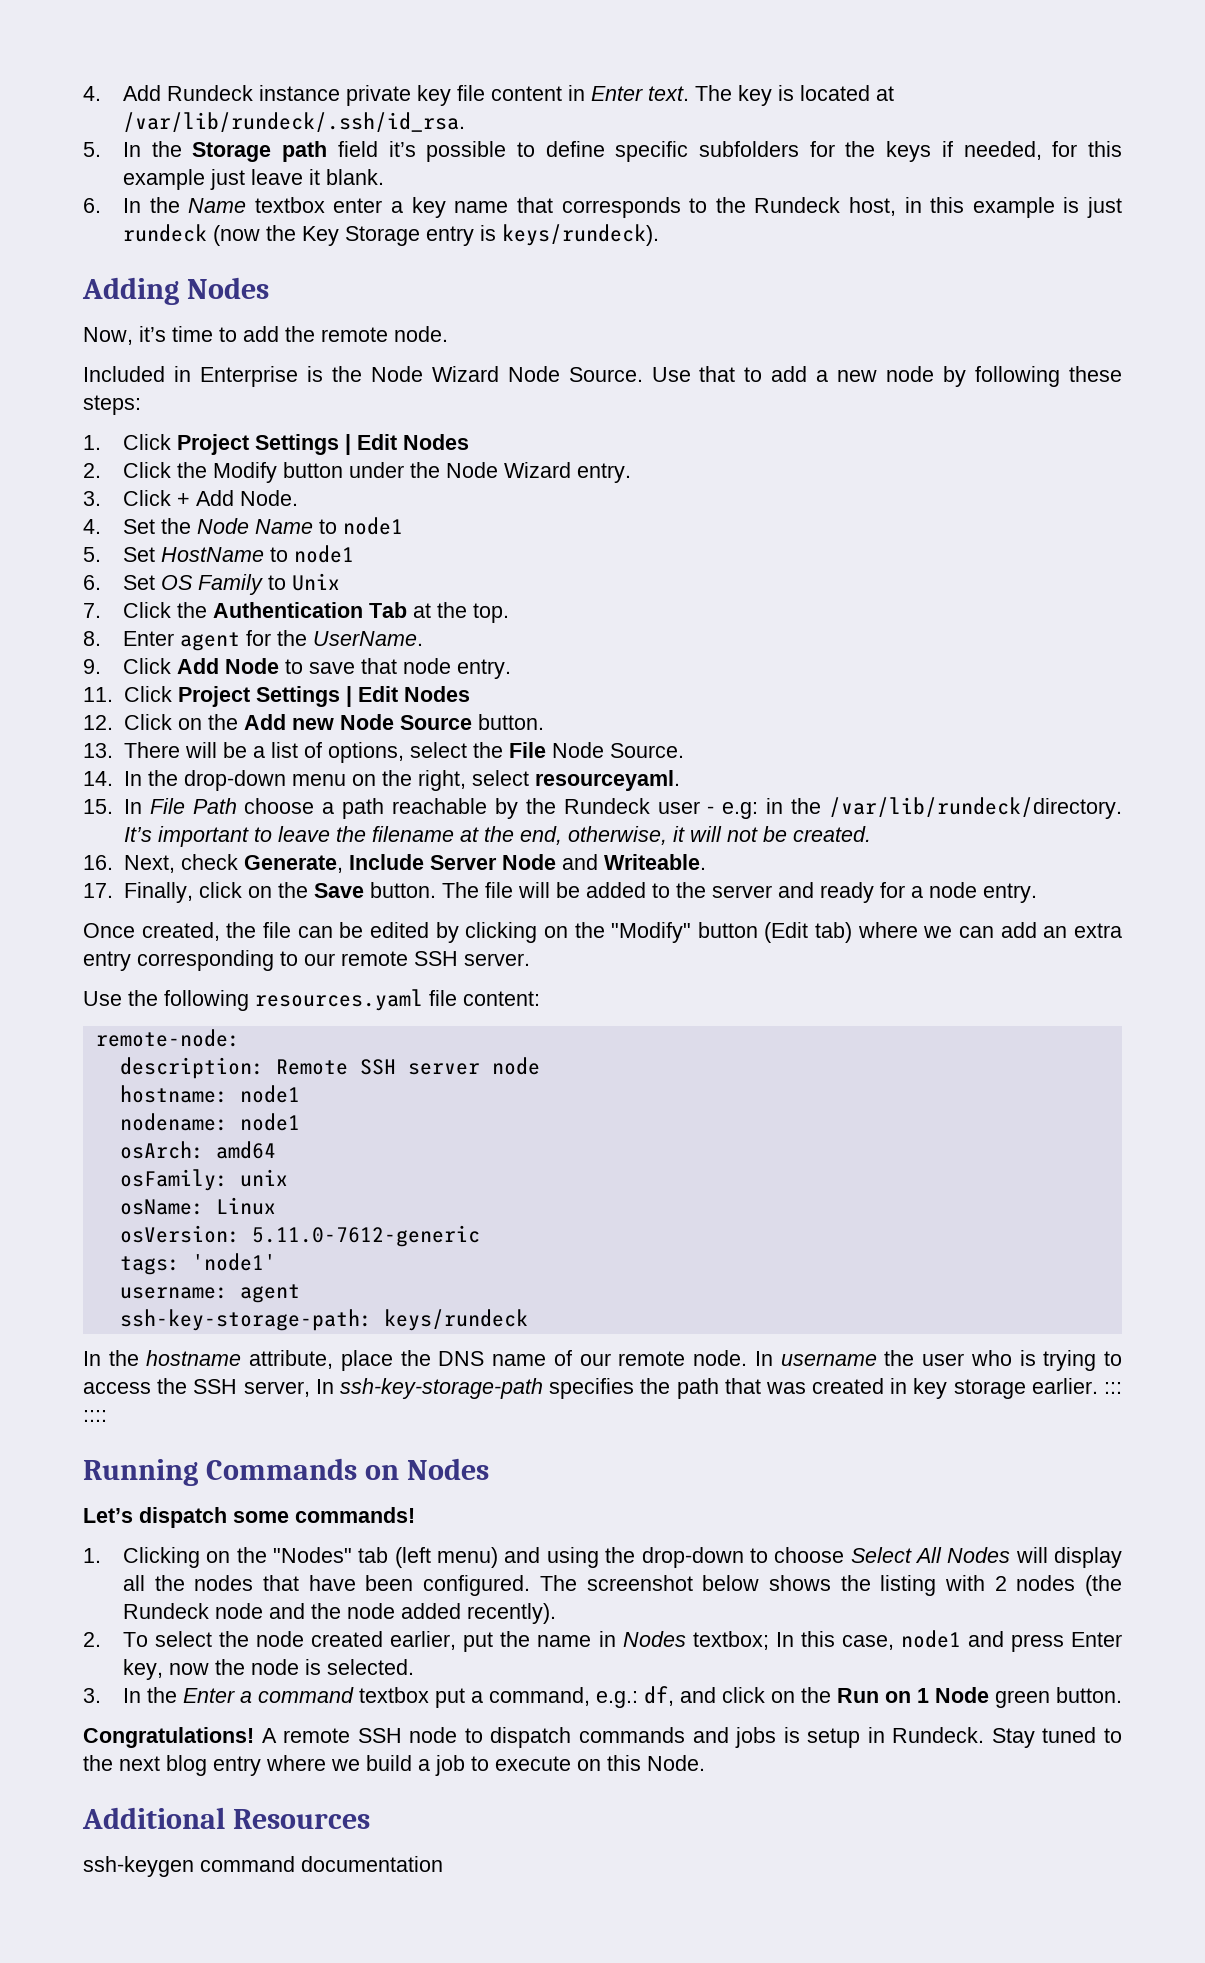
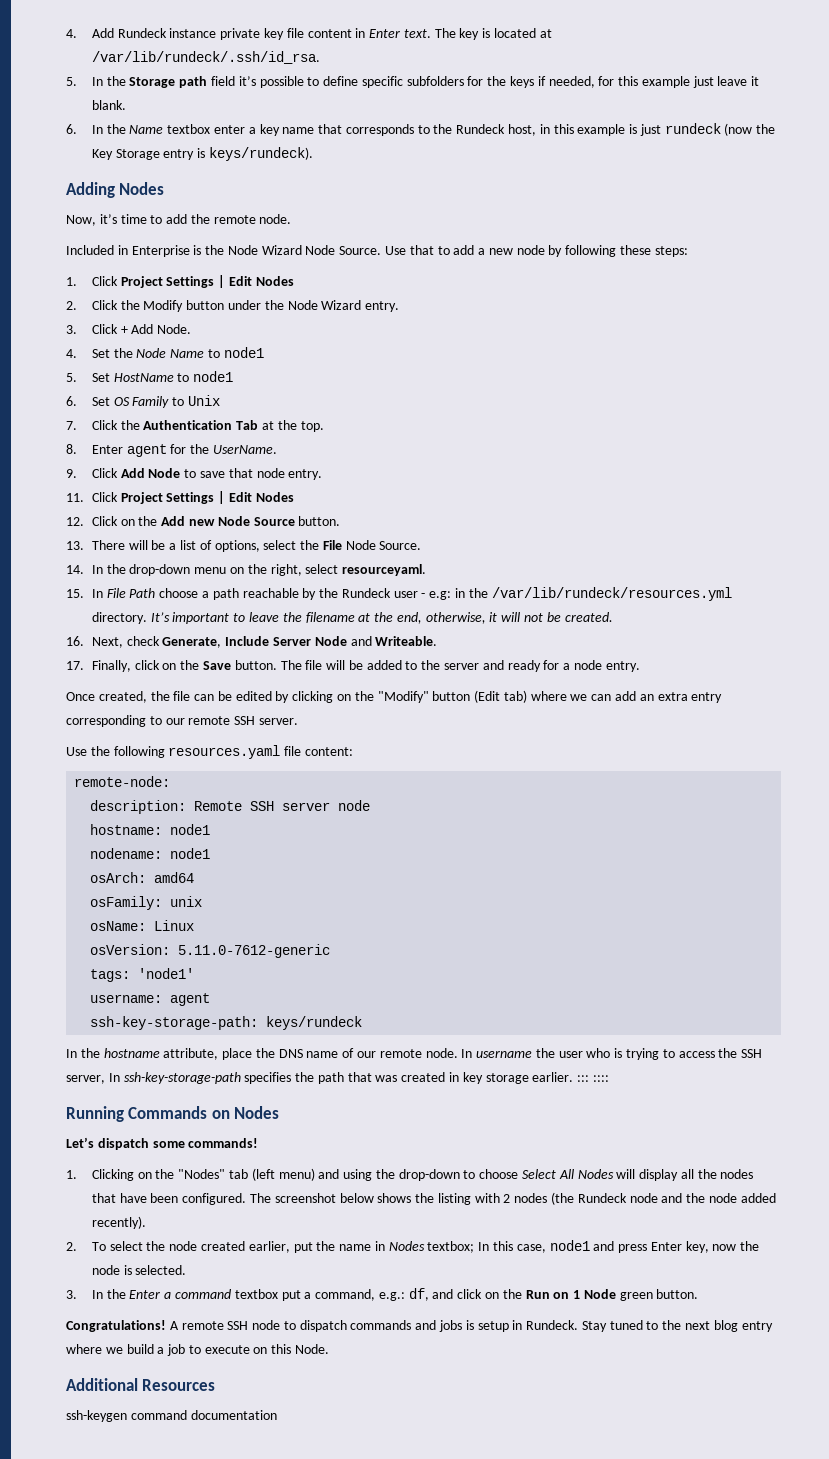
- 15. In File Path choose a path reachable by the Rundeck user - e.g: in the /var/lib/rundeck/directory.
+ 15. In File Path choose a path reachable by the Rundeck user - e.g: in the /var/lib/rundeck/resources.yml directory.

